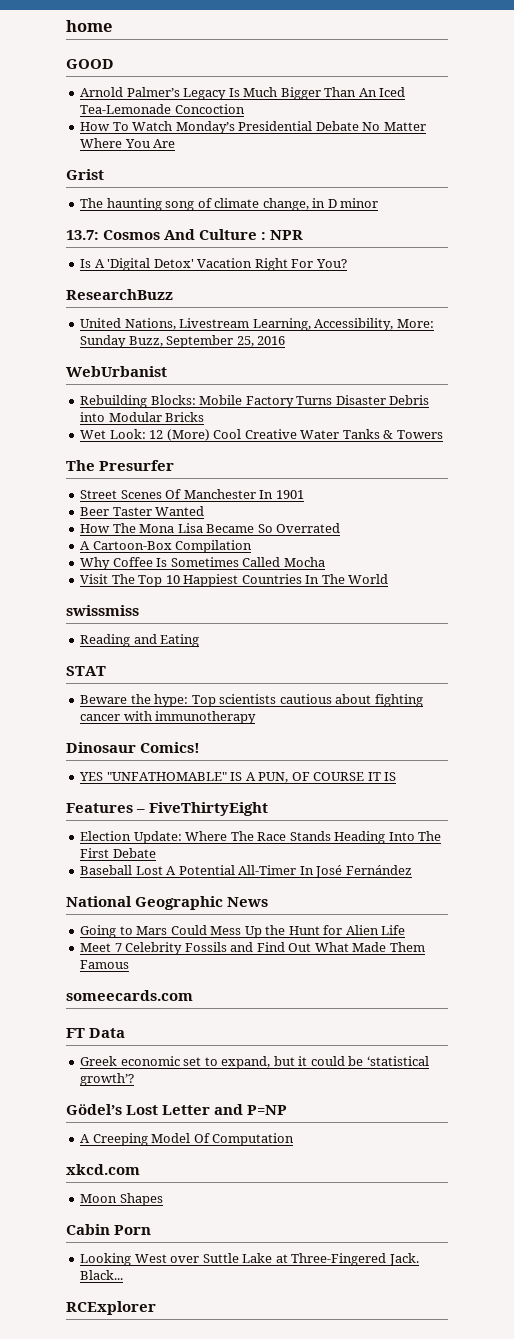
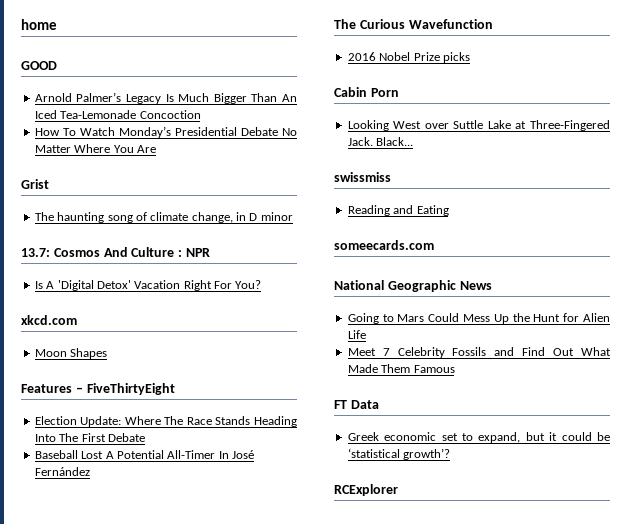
- ResearchBuzz
- United Nations, Livestream Learning, Accessibility, More: Sunday Buzz, September 25, 2016
- WebUrbanist
- Rebuilding Blocks: Mobile Factory Turns Disaster Debris into Modular Bricks
- Wet Look: 12 (More) Cool Creative Water Tanks & Towers
- The Presurfer
- Street Scenes Of Manchester In 1901
- Beer Taster Wanted
- How The Mona Lisa Became So Overrated
- A Cartoon-Box Compilation
- Why Coffee Is Sometimes Called Mocha
- Visit The Top 10 Happiest Countries In The World
- swissmiss
- Reading and Eating
- STAT
- Beware the hype: Top scientists cautious about fighting cancer with immunotherapy
- Dinosaur Comics!
- YES "UNFATHOMABLE" IS A PUN, OF COURSE IT IS
+ xkcd.com
+ Moon Shapes
+ The Curious Wavefunction
+ 2016 Nobel Prize picks
+ Cabin Porn
+ Looking West over Suttle Lake at Three-Fingered Jack. Black...
+ swissmiss
+ Reading and Eating
+ someecards.com
- someecards.com
- Gödel’s Lost Letter and P=NP
- A Creeping Model Of Computation
- xkcd.com
- Moon Shapes
- Cabin Porn
- Looking West over Suttle Lake at Three-Fingered Jack. Black...

